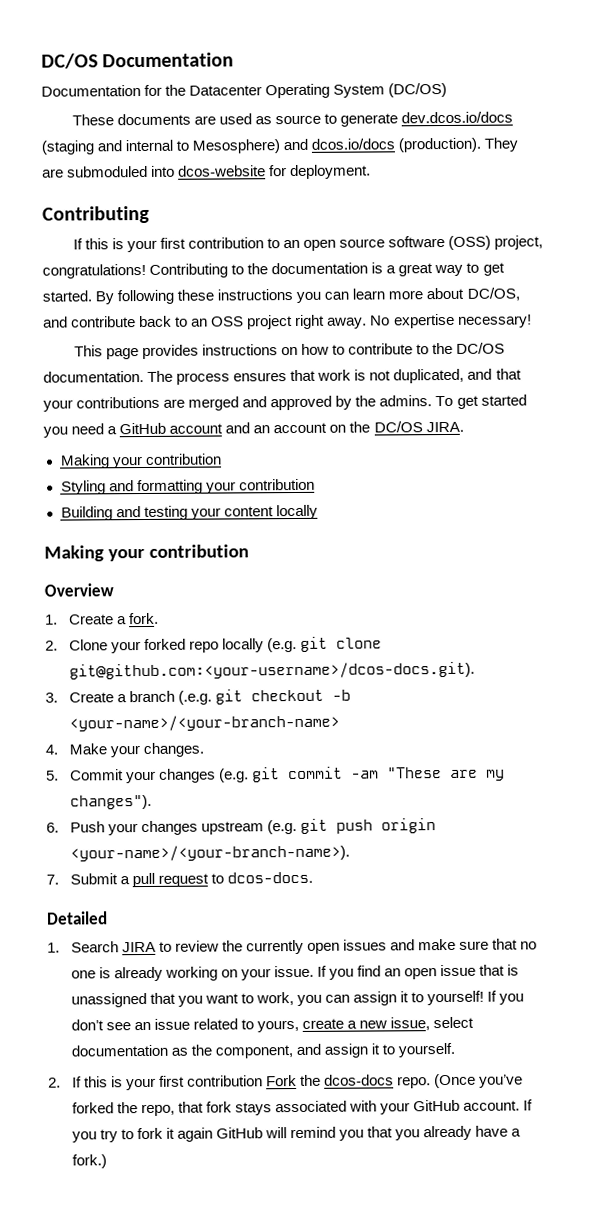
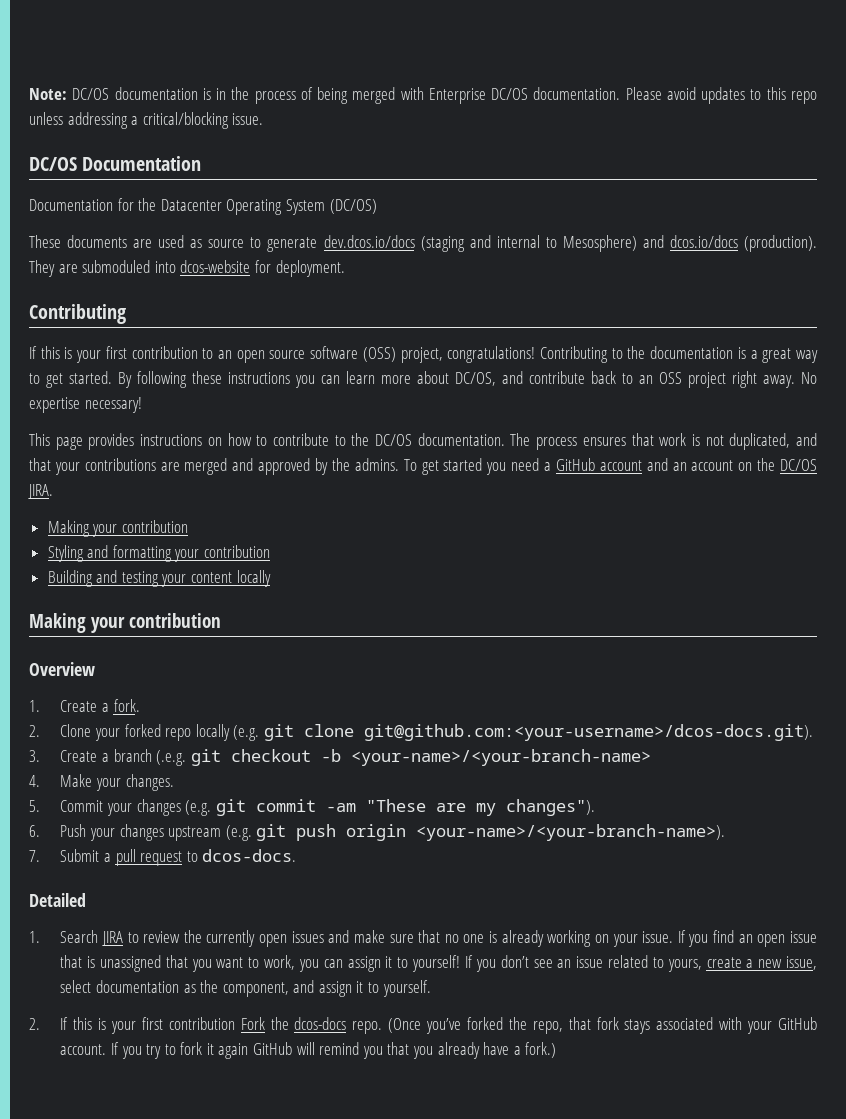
+ Note: DC/OS documentation is in the process of being merged with Enterprise DC/OS documentation. Please avoid updates to this repo unless addressing a critical/blocking issue.

